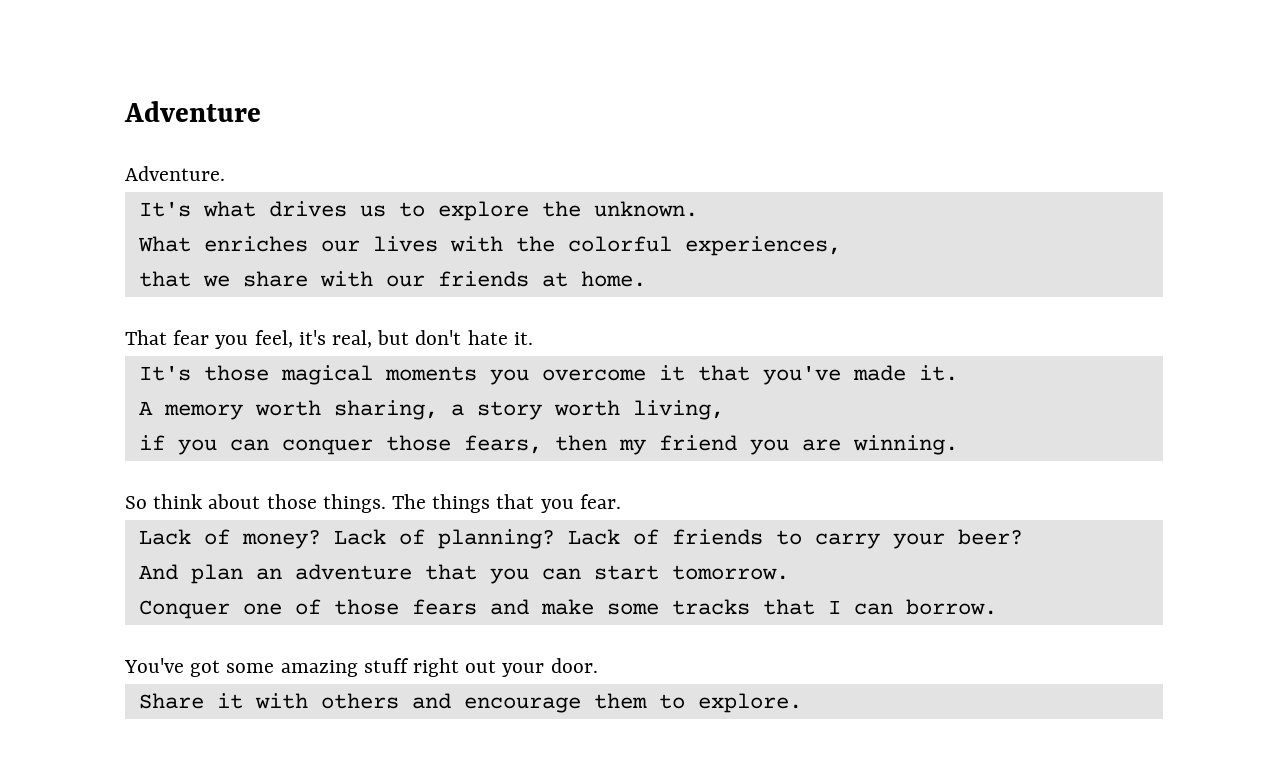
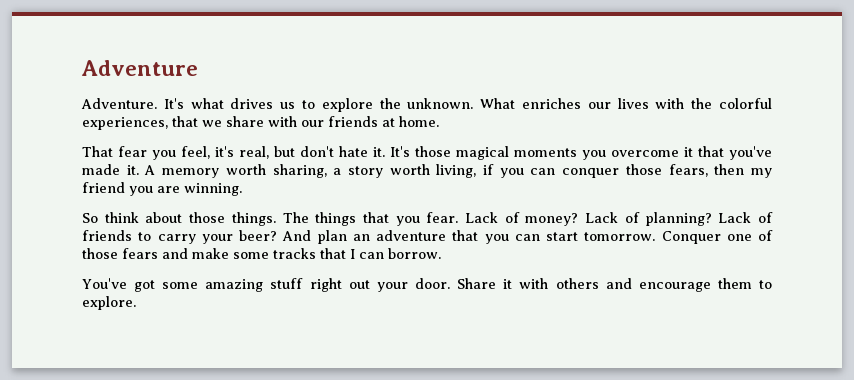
- Adventure.
- It's what drives us to explore the unknown.
- What enriches our lives with the colorful experiences,
- that we share with our friends at home.
+ Adventure. It's what drives us to explore the unknown. What enriches our lives with the colorful experiences, that we share with our friends at home.
- That fear you feel, it's real, but don't hate it.
- It's those magical moments you overcome it that you've made it.
- A memory worth sharing, a story worth living,
- if you can conquer those fears, then my friend you are winning.
+ That fear you feel, it's real, but don't hate it. It's those magical moments you overcome it that you've made it. A memory worth sharing, a story worth living, if you can conquer those fears, then my friend you are winning.
- The things that you fear.
- Lack of money?
+ The things that you fear. Lack of money?
- Lack of friends to carry your beer?
- And plan an adventure that you can start tomorrow.
- Conquer one of those fears and make some tracks that I can borrow.
+ Lack of friends to carry your beer? And plan an adventure that you can start tomorrow. Conquer one of those fears and make some tracks that I can borrow.
- You've got some amazing stuff right out your door.
- Share it with others and encourage them to explore.
+ You've got some amazing stuff right out your door. Share it with others and encourage them to explore.

